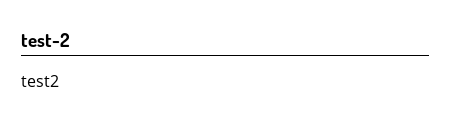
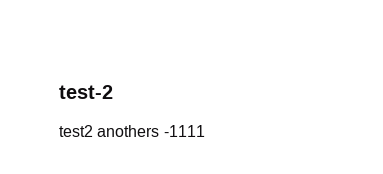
- test2
+ test2 anothers -1111

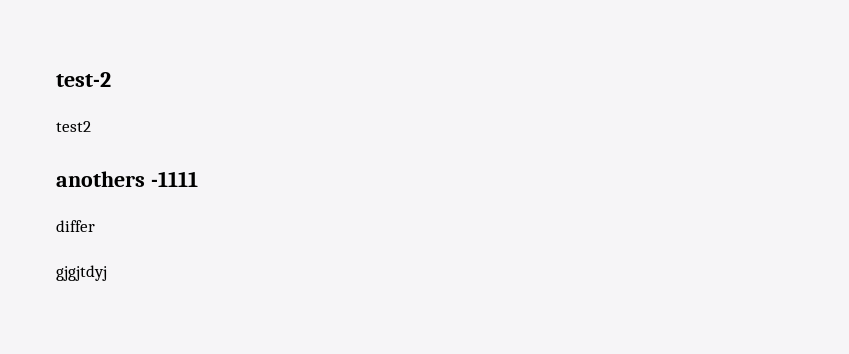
- test2 anothers -1111
+ test2
+ anothers -1111
+ differ
+ gjgjtdyj

